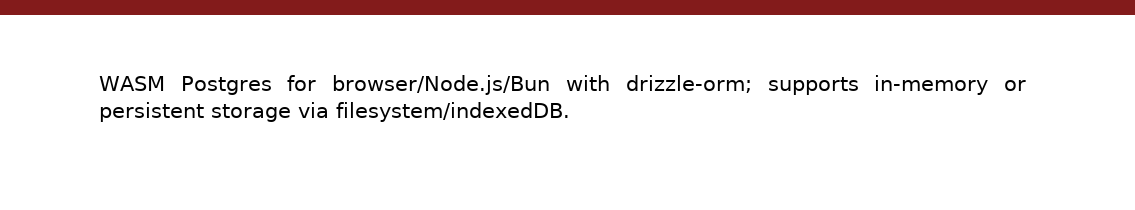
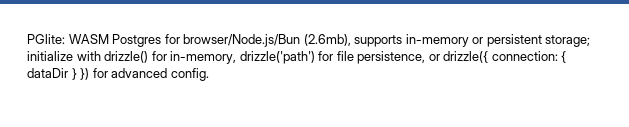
- WASM Postgres for browser/Node.js/Bun with drizzle-orm; supports in-memory or persistent storage via filesystem/indexedDB.
+ PGlite: WASM Postgres for browser/Node.js/Bun (2.6mb), supports in-memory or persistent storage; initialize with drizzle() for in-memory, drizzle('path') for file persistence, or drizzle({ connection: { dataDir } }) for advanced config.

